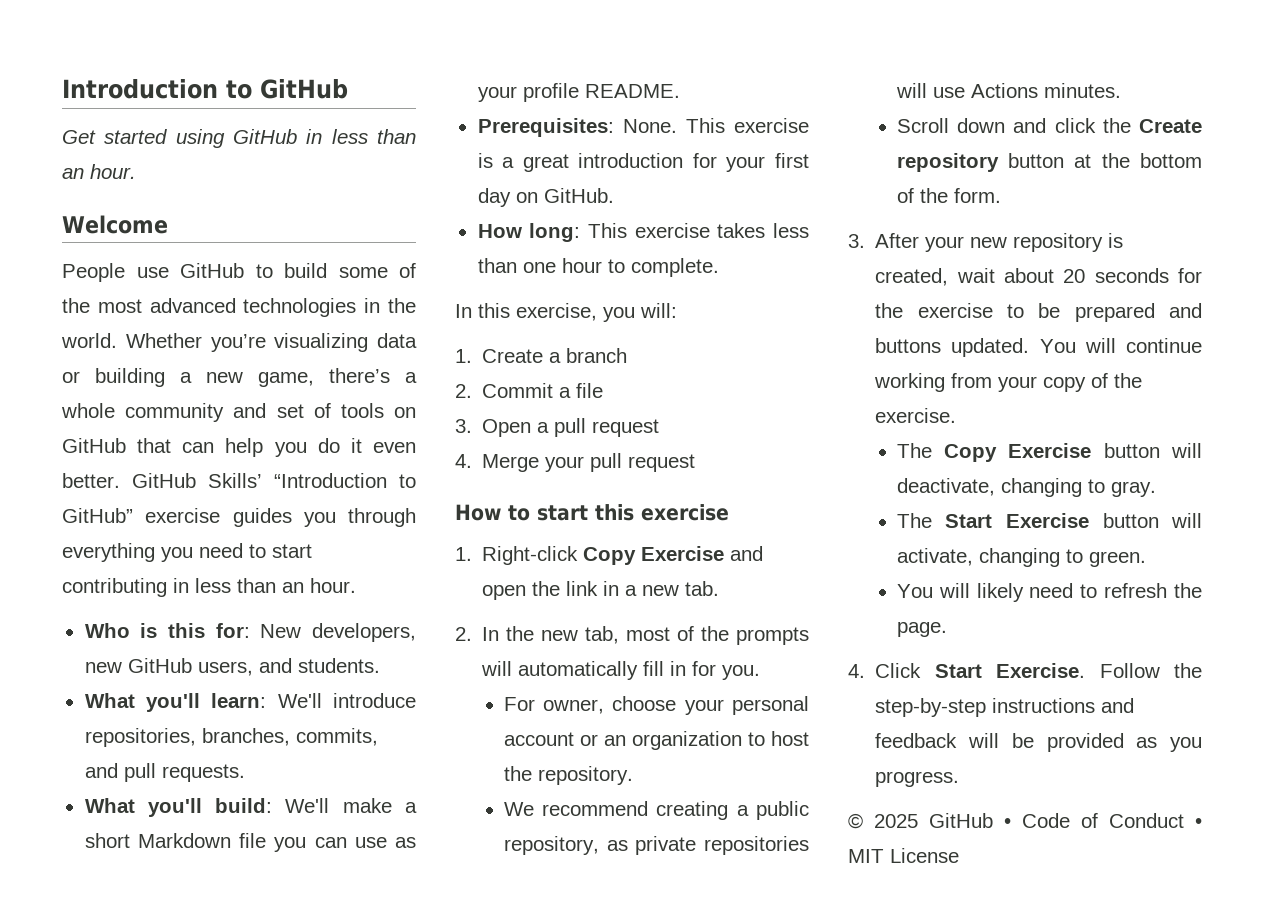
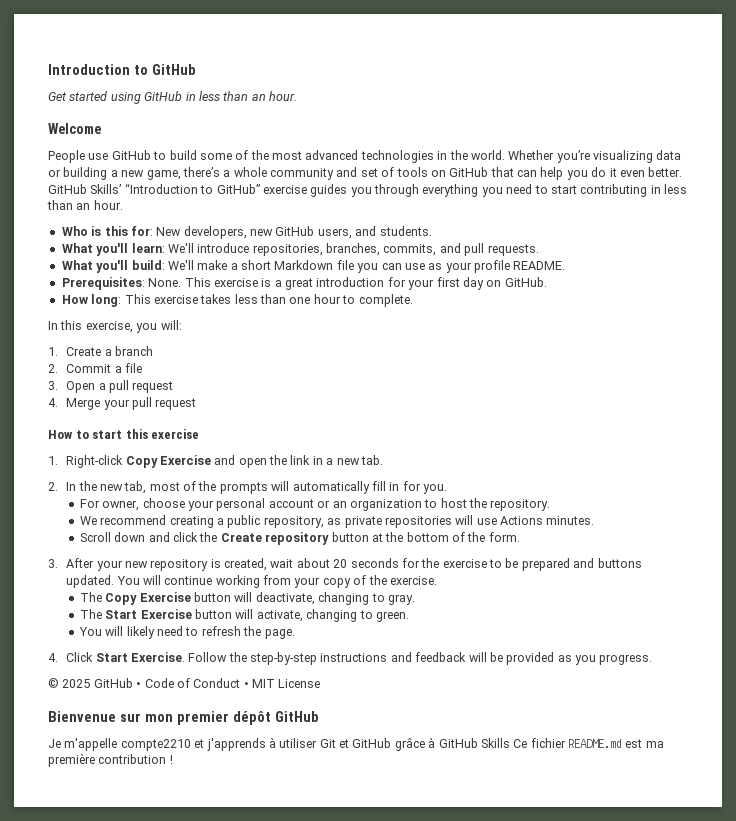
+ Bienvenue sur mon premier dépôt GitHub
+ Je m'appelle compte2210 et j'apprends à utiliser Git et GitHub grâce à GitHub Skills Ce fichier README.md est ma première contribution !

